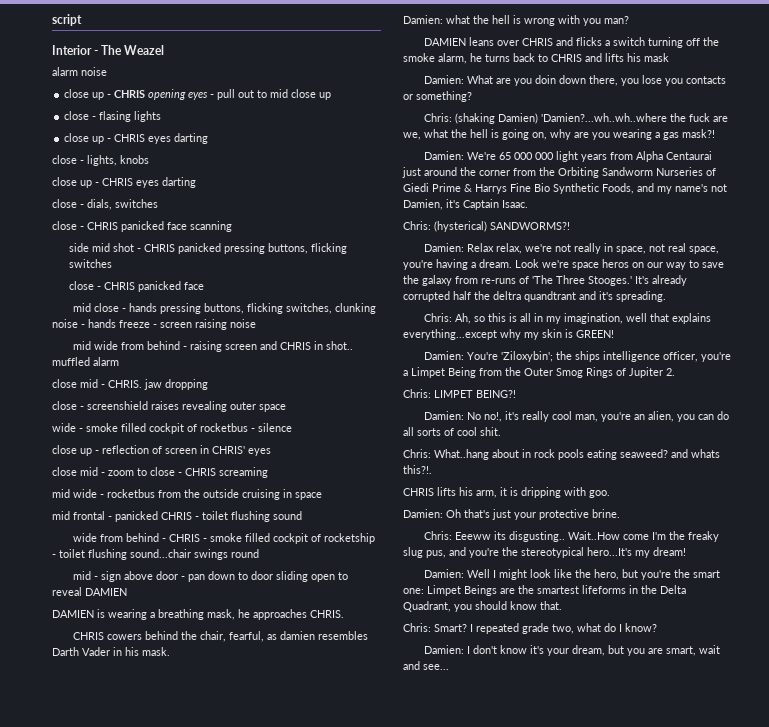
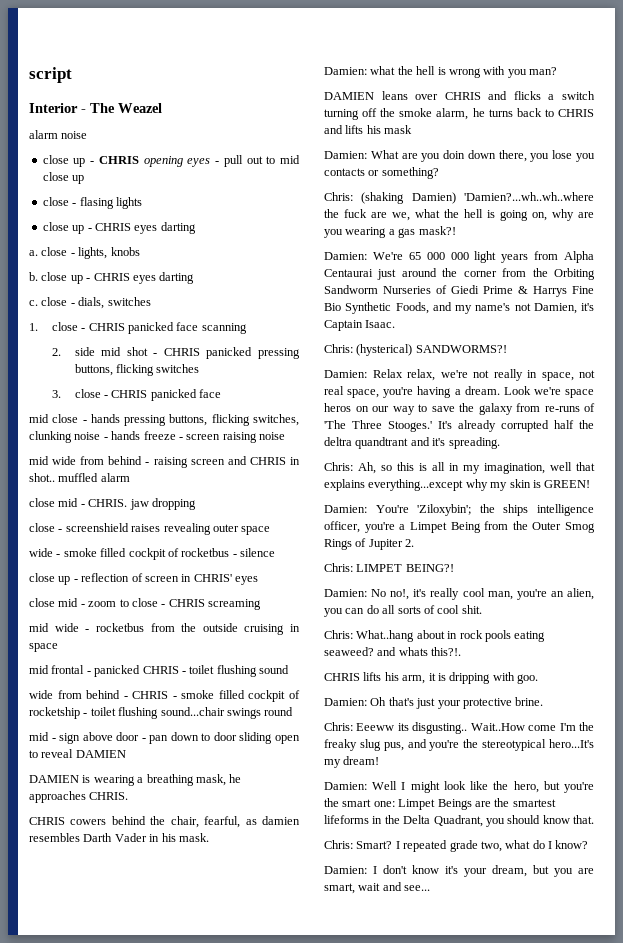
- close - lights, knobs
- close up - CHRIS eyes darting
- close - dials, switches
+ a. close - lights, knobs
+ b. close up - CHRIS eyes darting
+ c. close - dials, switches
- close - CHRIS panicked face scanning
+ 1. close - CHRIS panicked face scanning
- side mid shot - CHRIS panicked pressing buttons, flicking switches
- close - CHRIS panicked face
+ 2. side mid shot - CHRIS panicked pressing buttons, flicking switches
+ 3. close - CHRIS panicked face

